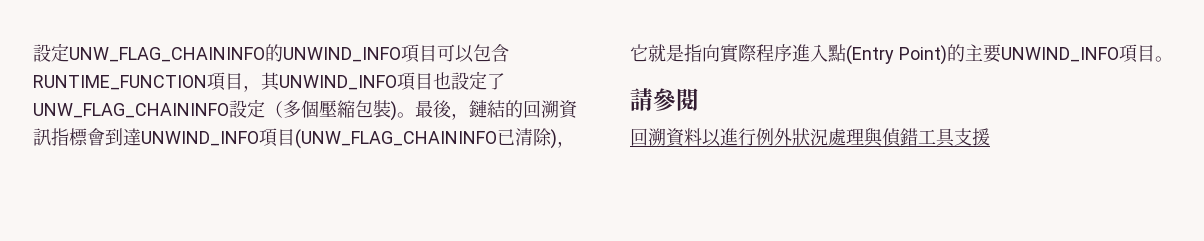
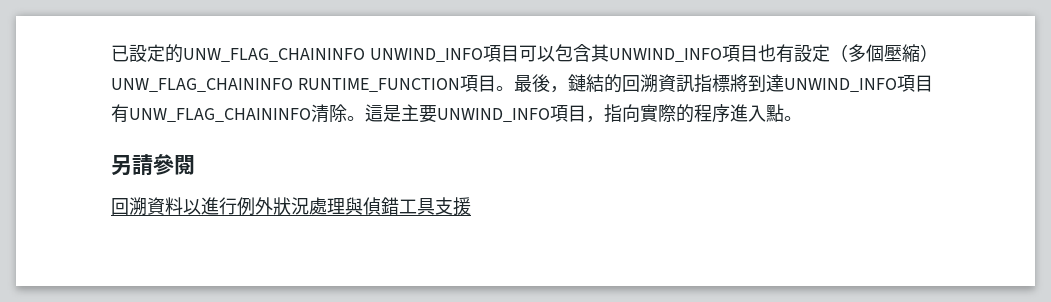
- 設定UNW_FLAG_CHAININFO的UNWIND_INFO項目可以包含RUNTIME_FUNCTION項目，其UNWIND_INFO項目也設定了UNW_FLAG_CHAININFO設定（多個壓縮包裝)。
+ 已設定的UNW_FLAG_CHAININFO UNWIND_INFO項目可以包含其UNWIND_INFO項目也有設定（多個壓縮）UNW_FLAG_CHAININFO RUNTIME_FUNCTION項目。
- 最後，鏈結的回溯資訊指標會到達UNWIND_INFO項目(UNW_FLAG_CHAININFO已清除)，它就是指向實際程序進入點(Entry Point)的主要UNWIND_INFO項目。
+ 最後，鏈結的回溯資訊指標將到達UNWIND_INFO項目有UNW_FLAG_CHAININFO清除。這是主要UNWIND_INFO項目，指向實際的程序進入點。
- 請參閱
+ 另請參閱

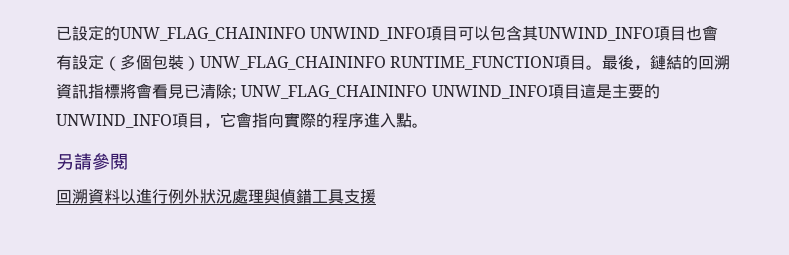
- 已設定的UNW_FLAG_CHAININFO UNWIND_INFO項目可以包含其UNWIND_INFO項目也有設定（多個壓縮）UNW_FLAG_CHAININFO RUNTIME_FUNCTION項目。
+ 已設定的UNW_FLAG_CHAININFO UNWIND_INFO項目可以包含其UNWIND_INFO項目也會有設定（多個包裝）UNW_FLAG_CHAININFO RUNTIME_FUNCTION項目。
- 最後，鏈結的回溯資訊指標將到達UNWIND_INFO項目有UNW_FLAG_CHAININFO清除。這是主要UNWIND_INFO項目，指向實際的程序進入點。
+ 最後，鏈結的回溯資訊指標將會看見已清除; UNW_FLAG_CHAININFO UNWIND_INFO項目這是主要的UNWIND_INFO項目，它會指向實際的程序進入點。

